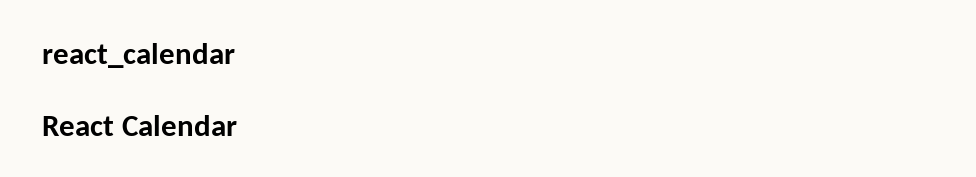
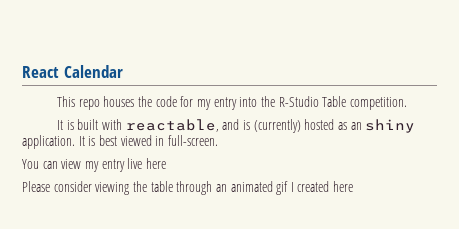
- react_calendar
+ This repo houses the code for my entry into the R-Studio Table competition.
+ It is built with reactable, and is (currently) hosted as an shiny application. It is best viewed in full-screen.
+ You can view my entry live here
+ Please consider viewing the table through an animated gif I created here

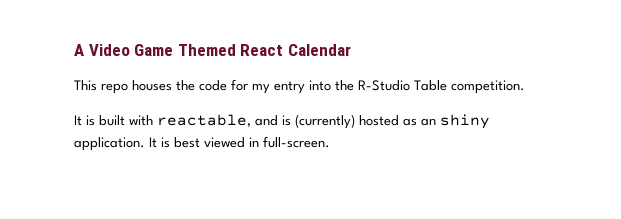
- React Calendar
+ A Video Game Themed React Calendar
- You can view my entry live here
- Please consider viewing the table through an animated gif I created here

